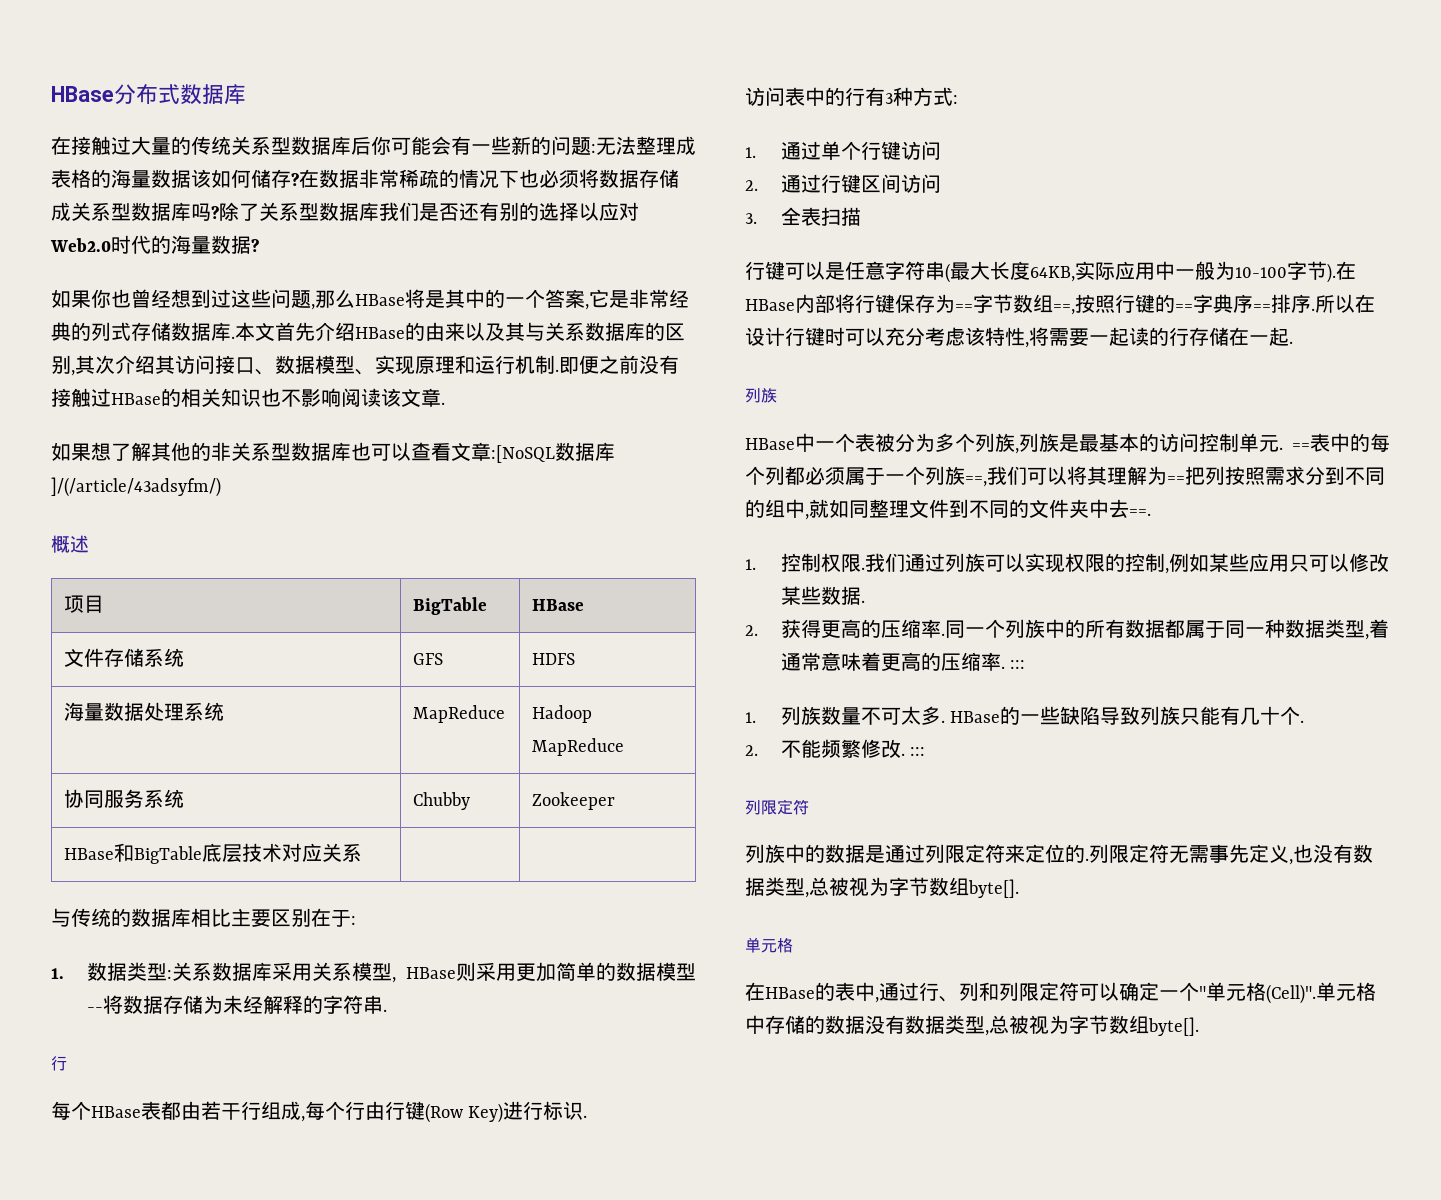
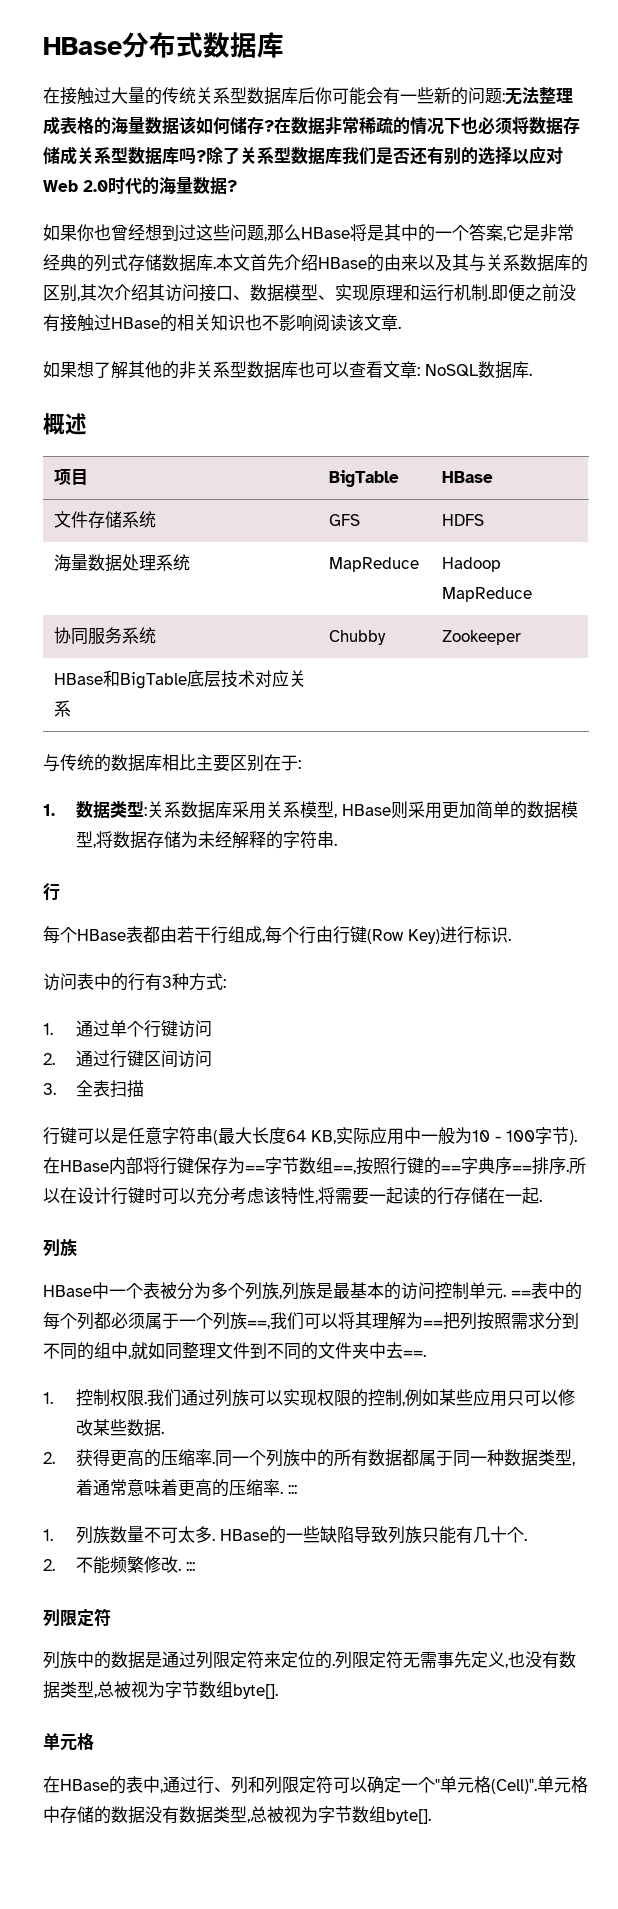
- 除了关系型数据库我们是否还有别的选择以应对Web2.0时代的海量数据?
+ 除了关系型数据库我们是否还有别的选择以应对Web 2.0时代的海量数据?
- 如果想了解其他的非关系型数据库也可以查看文章:[NoSQL数据库]/(/article/43adsyfm/)
+ 如果想了解其他的非关系型数据库也可以查看文章: NoSQL数据库.
- 1.数据类型:关系数据库采用关系模型, HBase则采用更加简单的数据模型--将数据存储为未经解释的字符串.
+ 1.数据类型:关系数据库采用关系模型, HBase则采用更加简单的数据模型,将数据存储为未经解释的字符串.
- 行键可以是任意字符串(最大长度64KB,实际应用中一般为10-100字节).
+ 行键可以是任意字符串(最大长度64 KB,实际应用中一般为10 - 100字节).

